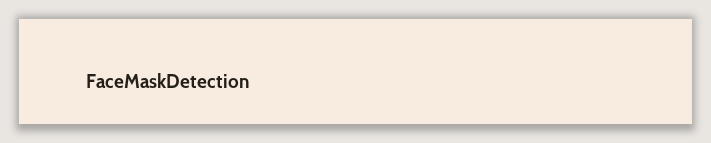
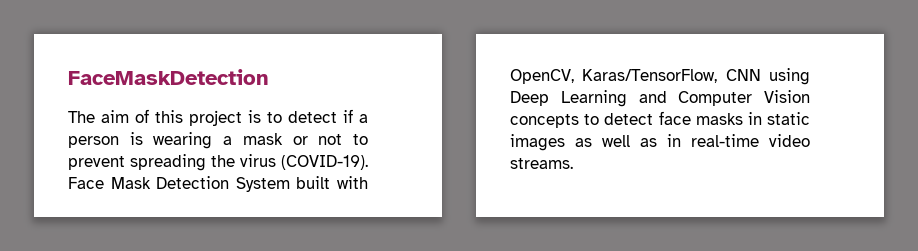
+ The aim of this project is to detect if a person is wearing a mask or not to prevent spreading the virus (COVID-19). Face Mask Detection System built with OpenCV, Karas/TensorFlow, CNN using Deep Learning and Computer Vision concepts to detect face masks in static images as well as in real-time video streams.

